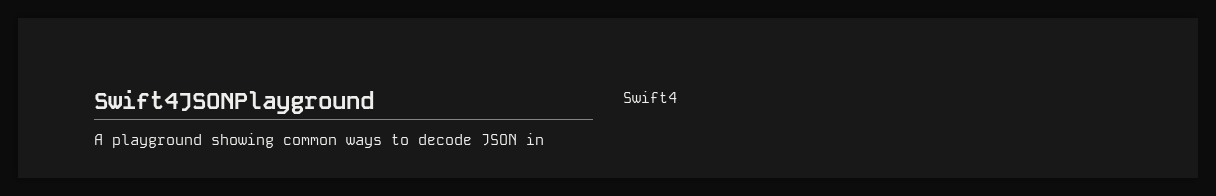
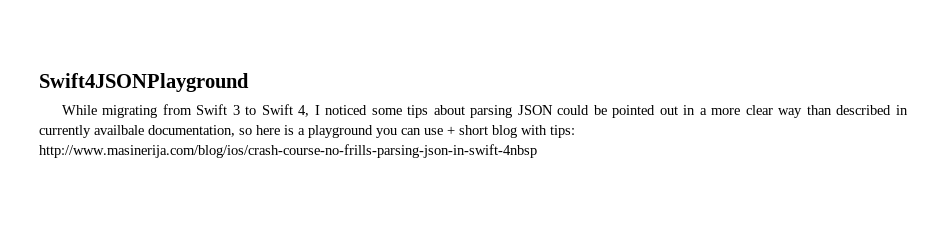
- A playground showing common ways to decode JSON in Swift4
+ While migrating from Swift 3 to Swift 4, I noticed some tips about parsing JSON could be pointed out in a more clear way than described in currently availbale documentation, so here is a playground you can use + short blog with tips: http://www.masinerija.com/blog/ios/crash-course-no-frills-parsing-json-in-swift-4nbsp

